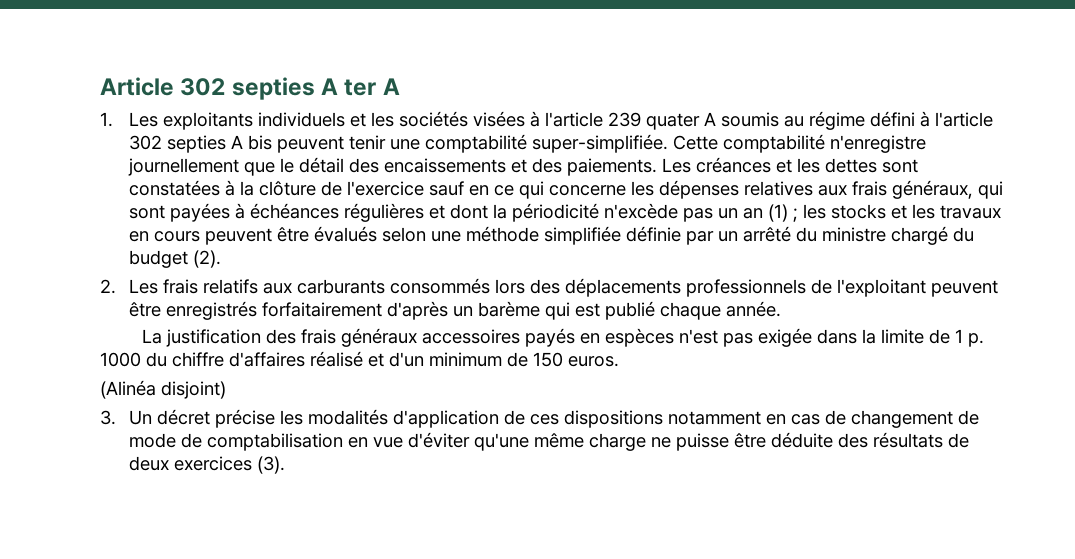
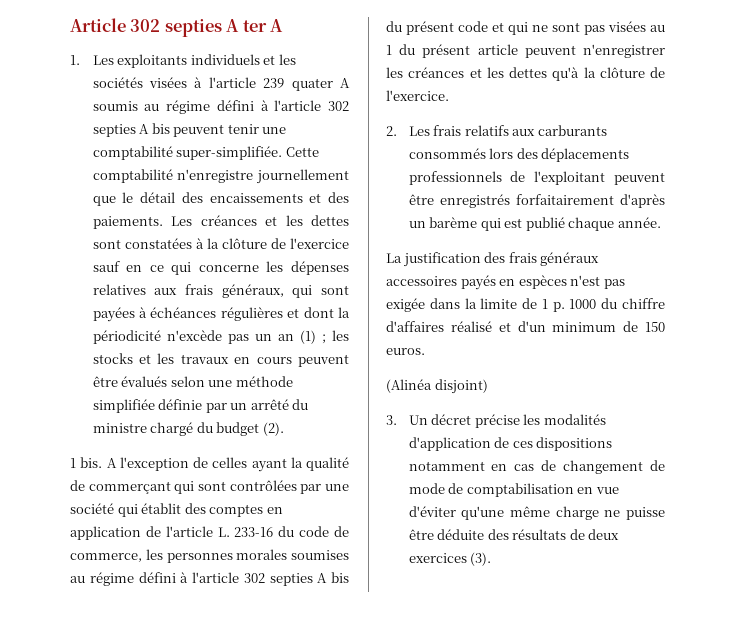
+ 1 bis. A l'exception de celles ayant la qualité de commerçant qui sont contrôlées par une société qui établit des comptes en application de l'article L. 233-16 du code de commerce, les personnes morales soumises au régime défini à l'article 302 septies A bis du présent code et qui ne sont pas visées au 1 du présent article peuvent n'enregistrer les créances et les dettes qu'à la clôture de l'exercice.

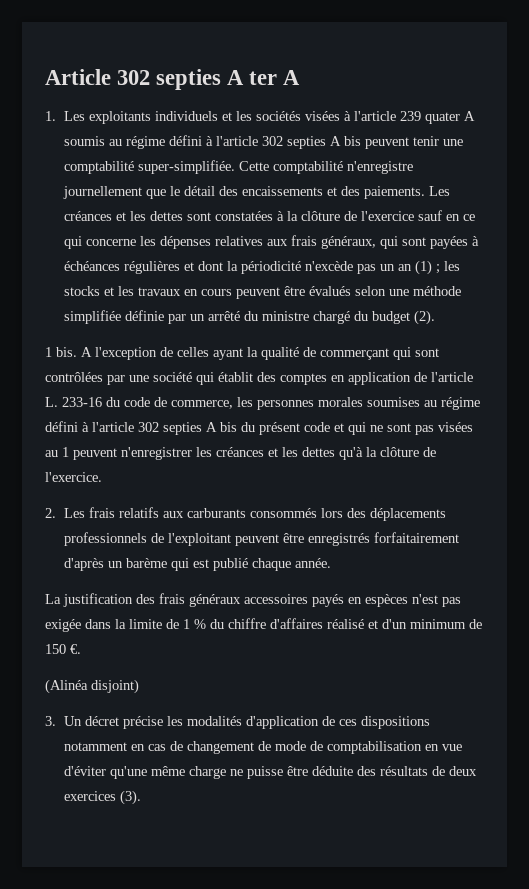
- A l'exception de celles ayant la qualité de commerçant qui sont contrôlées par une société qui établit des comptes en application de l'article L. 233-16 du code de commerce, les personnes morales soumises au régime défini à l'article 302 septies A bis du présent code et qui ne sont pas visées au 1 du présent article peuvent n'enregistrer les créances et les dettes qu'à la clôture de l'exercice.
+ A l'exception de celles ayant la qualité de commerçant qui sont contrôlées par une société qui établit des comptes en application de l'article L. 233-16 du code de commerce, les personnes morales soumises au régime défini à l'article 302 septies A bis du présent code et qui ne sont pas visées au 1 peuvent n'enregistrer les créances et les dettes qu'à la clôture de l'exercice.
- La justification des frais généraux accessoires payés en espèces n'est pas exigée dans la limite de 1 p. 1000 du chiffre d'affaires réalisé et d'un minimum de 150 euros.
+ La justification des frais généraux accessoires payés en espèces n'est pas exigée dans la limite de 1 % du chiffre d'affaires réalisé et d'un minimum de 150 €.

